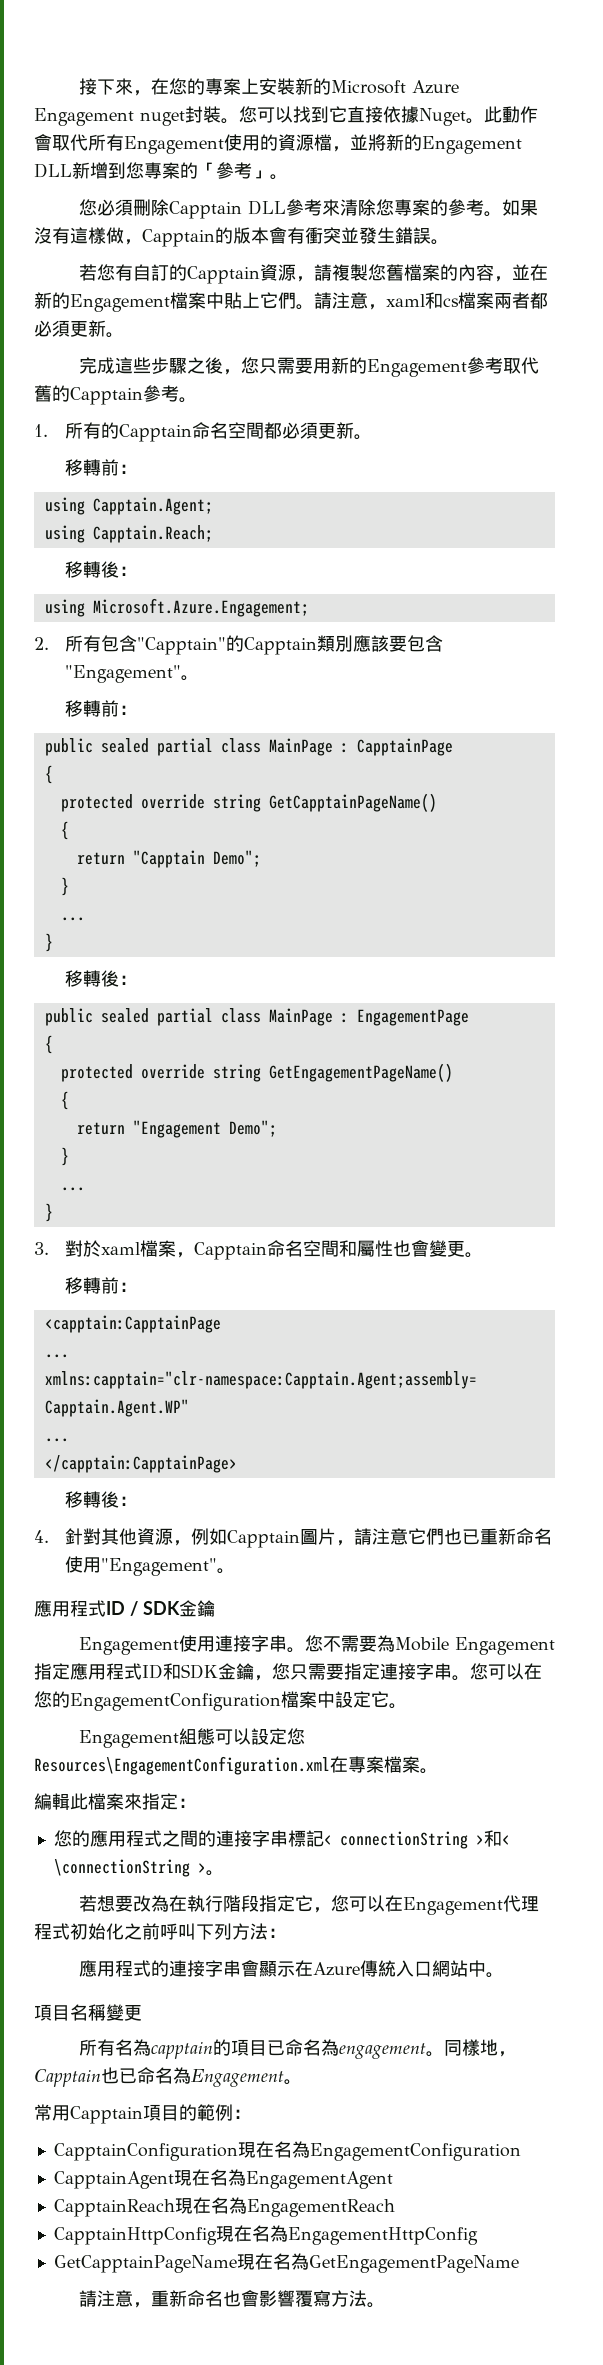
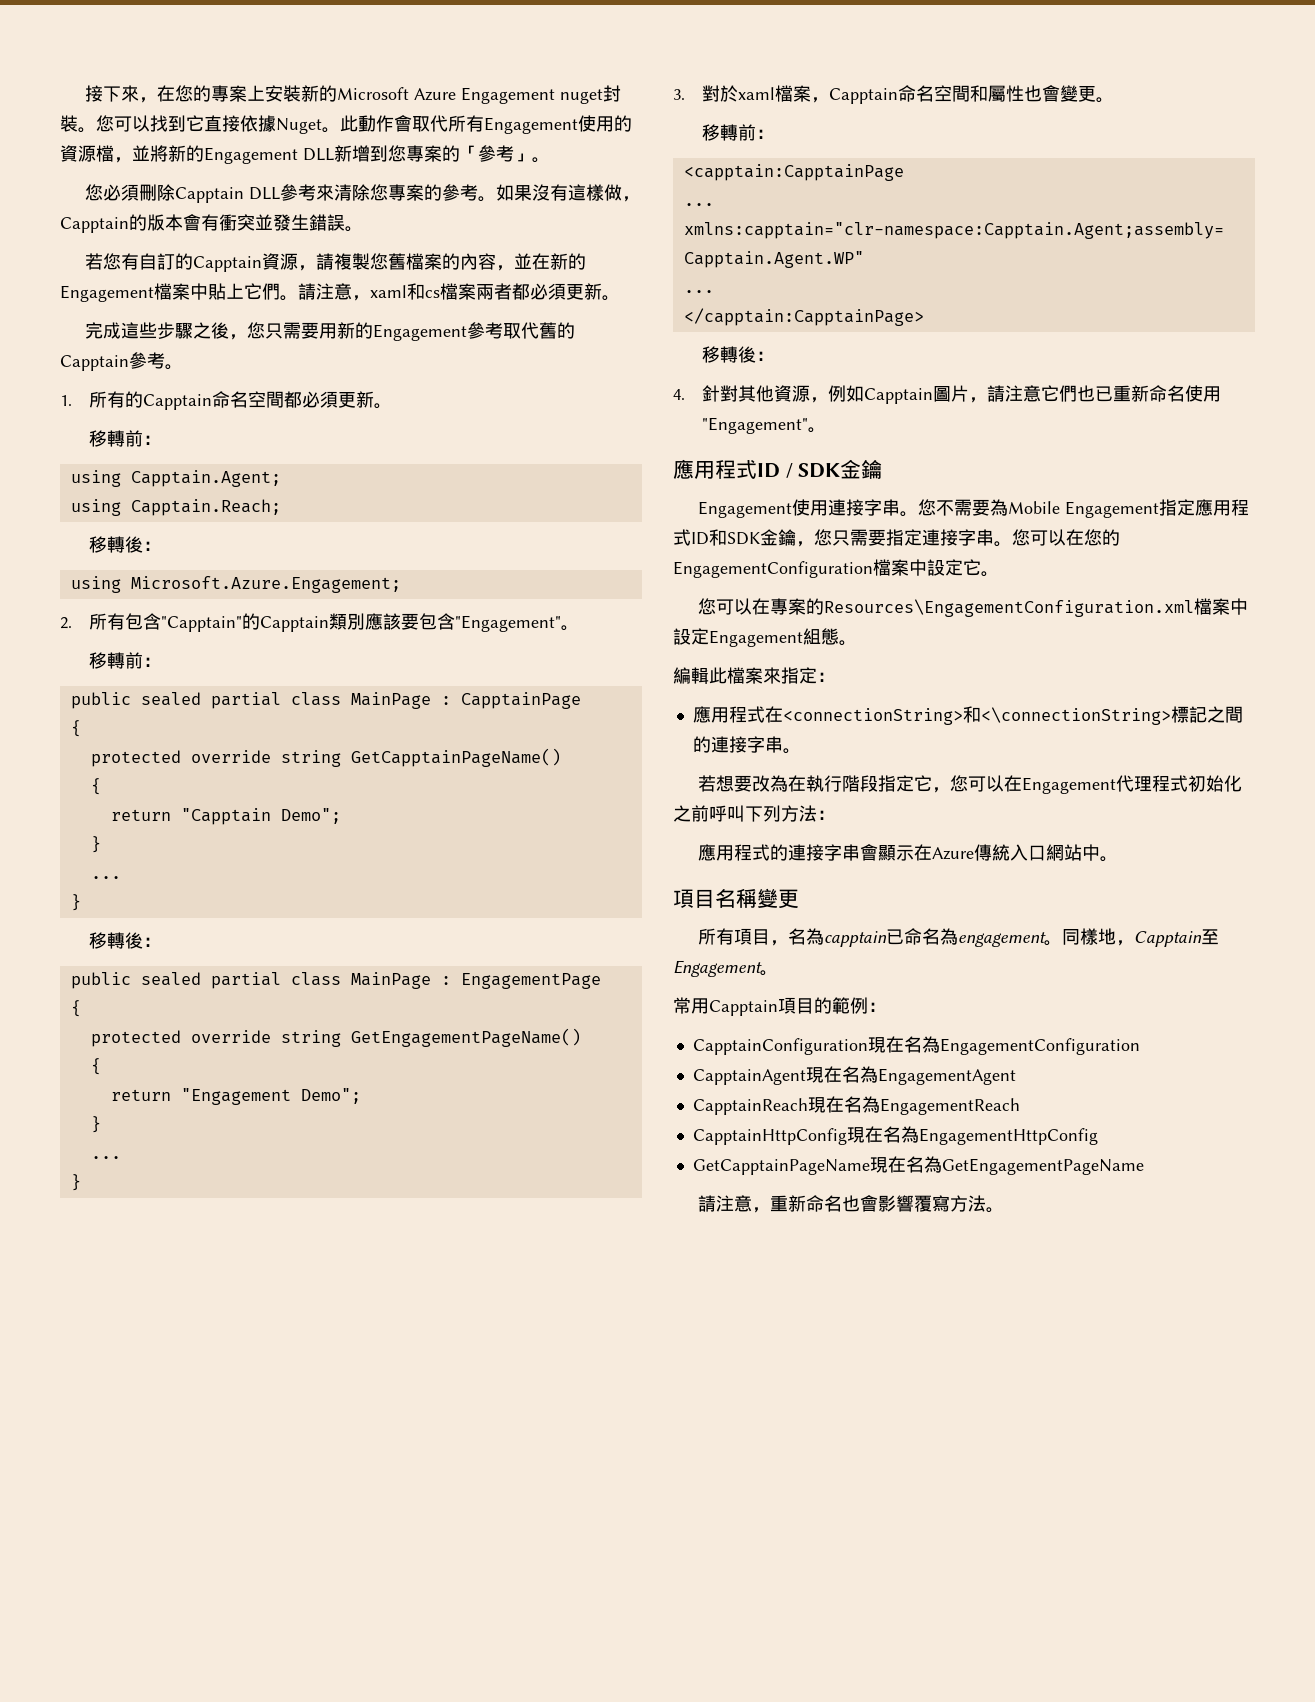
- Engagement組態可以設定您Resources\EngagementConfiguration.xml在專案檔案。
+ 您可以在專案的Resources\EngagementConfiguration.xml檔案中設定Engagement組態。
- 您的應用程式之間的連接字串標記< connectionString >和< \connectionString >。
+ 應用程式在<connectionString>和<\connectionString>標記之間的連接字串。
- 所有名為capptain的項目已命名為engagement。
+ 所有項目，名為capptain已命名為engagement。
- 同樣地，Capptain也已命名為Engagement。
+ 同樣地，Capptain至Engagement。

